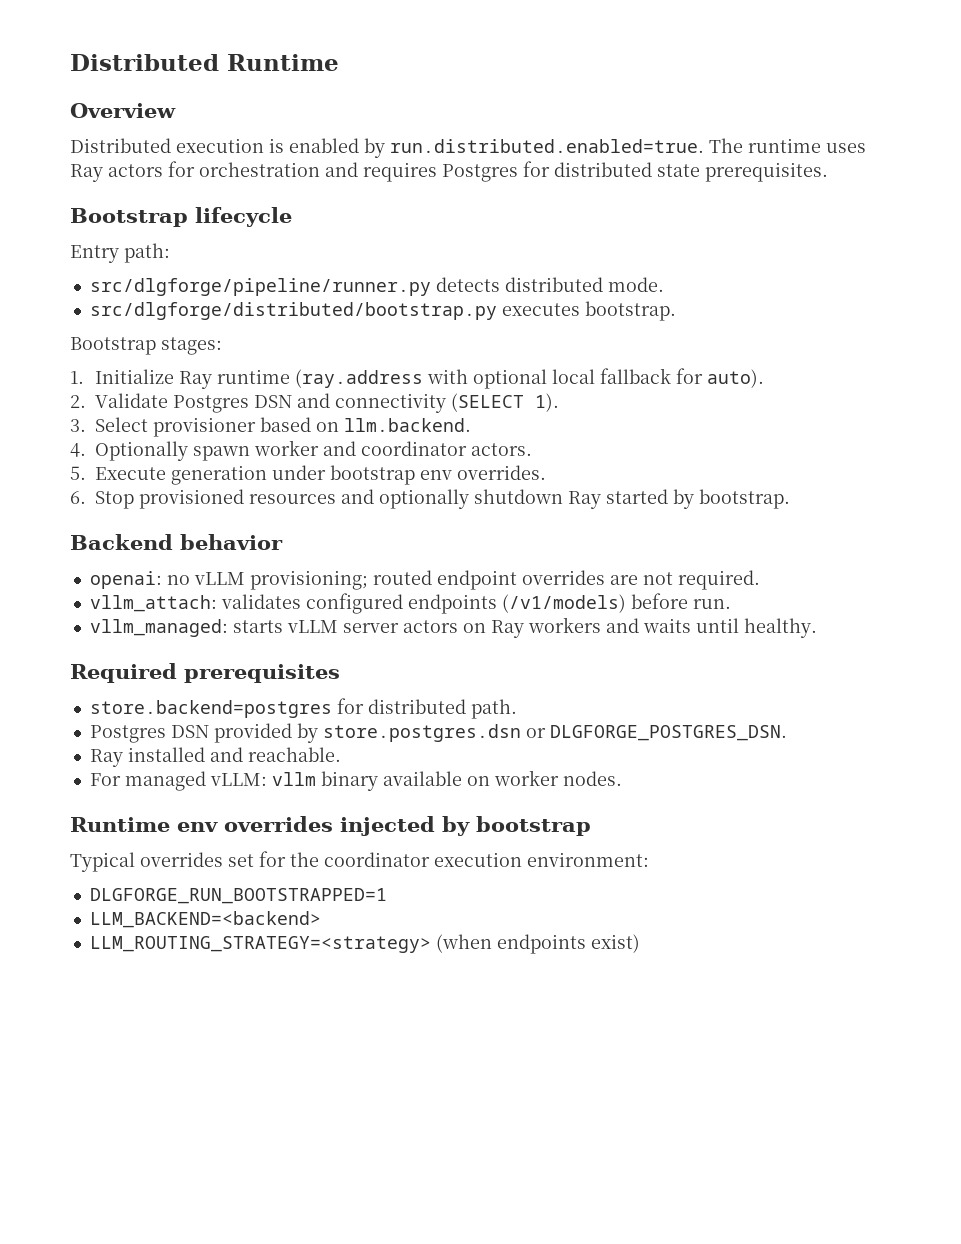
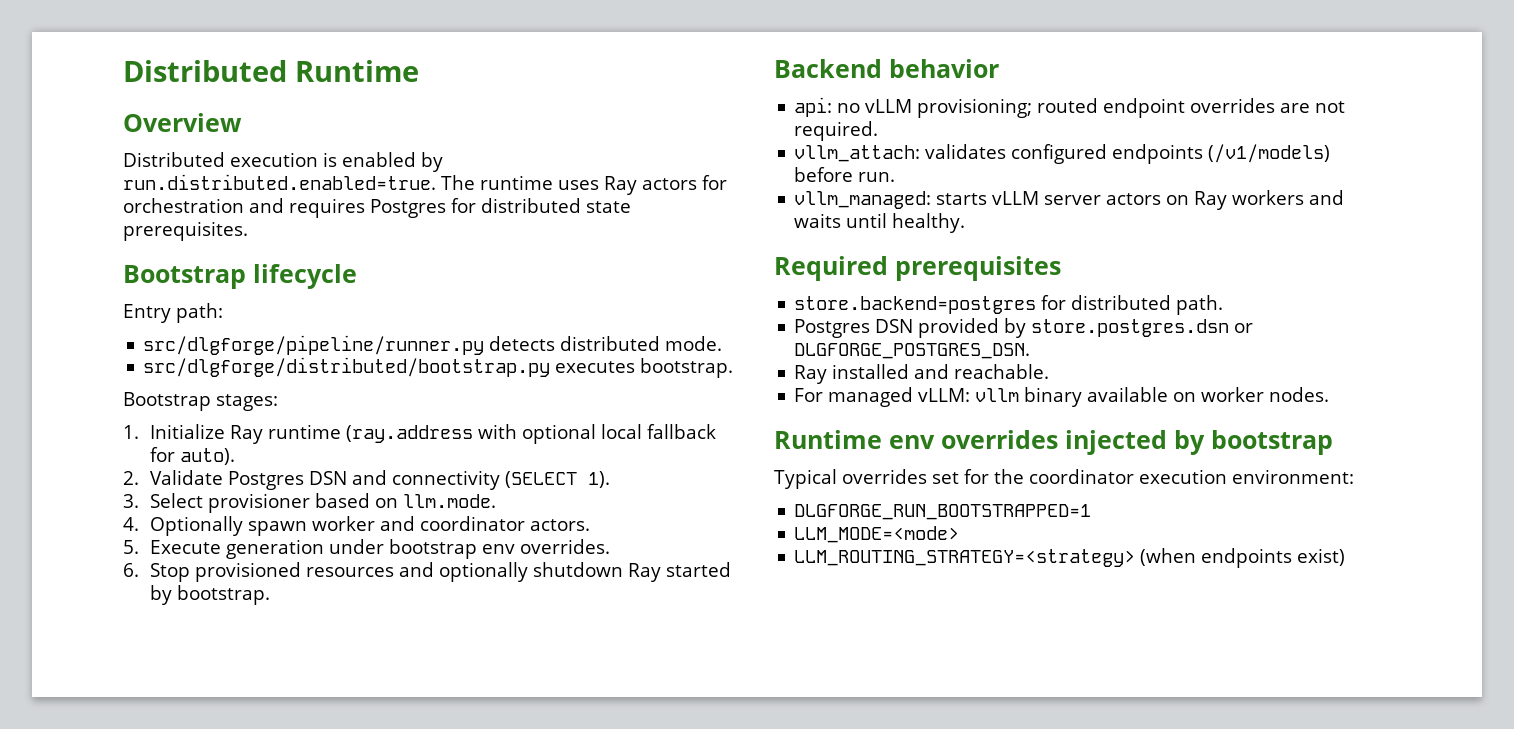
- 3. Select provisioner based on llm.backend.
+ 3. Select provisioner based on llm.mode.
- openai: no vLLM provisioning; routed endpoint overrides are not required.
+ api: no vLLM provisioning; routed endpoint overrides are not required.
- LLM_BACKEND=<backend>
+ LLM_MODE=<mode>

